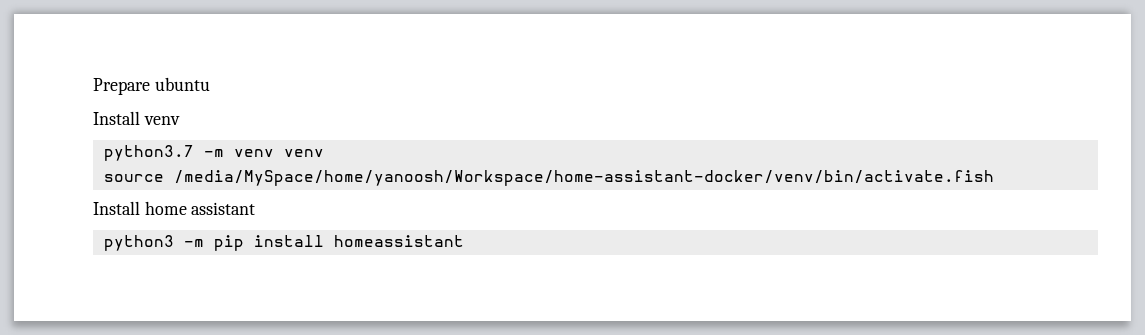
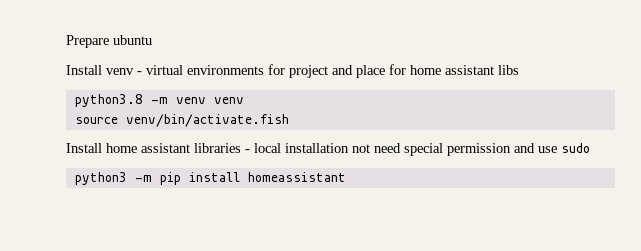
- Install venv
- python3.7 -m venv venv
+ Install venv - virtual environments for project and place for home assistant libs
+ python3.8 -m venv venv
- source /media/MySpace/home/yanoosh/Workspace/home-assistant-docker/venv/bin/activate.fish
+ source venv/bin/activate.fish
- Install home assistant
+ Install home assistant libraries - local installation not need special permission and use sudo

